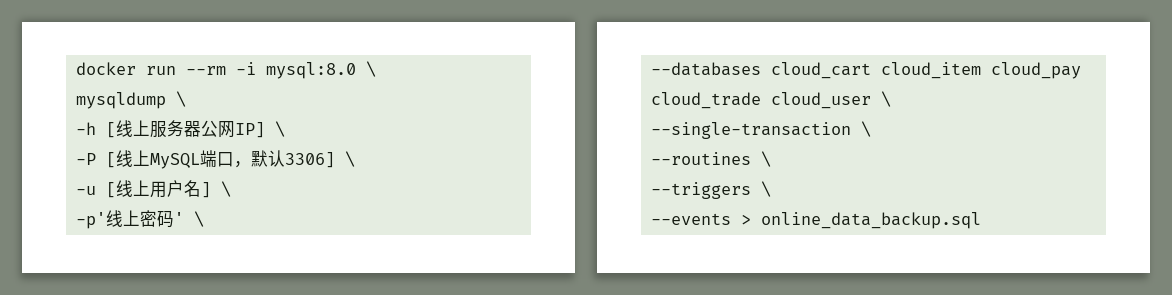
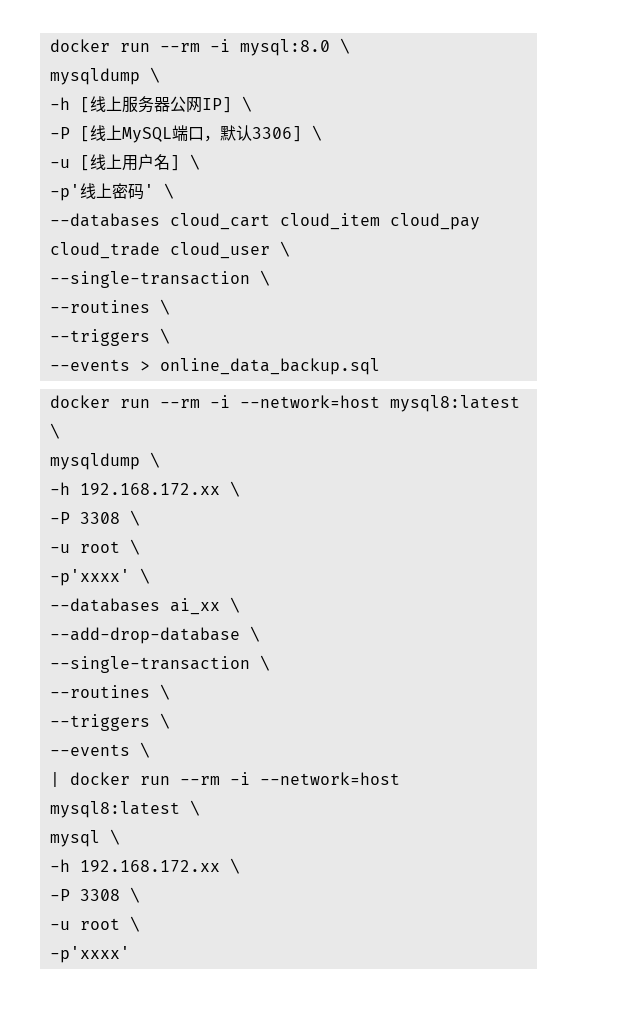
  --events > online_data_backup.sql
+ docker run --rm -i --network=host mysql8:latest \
+ mysqldump \
+ -h 192.168.172.xx \
+ -P 3308 \
+ -u root \
+ -p'xxxx' \
+ --databases ai_xx \
+ --add-drop-database \
+ --single-transaction \
+ --routines \
+ --triggers \
+ --events \
+ | docker run --rm -i --network=host mysql8:latest \
+ mysql \
+ -h 192.168.172.xx \
+ -P 3308 \
+ -u root \
+ -p'xxxx'

